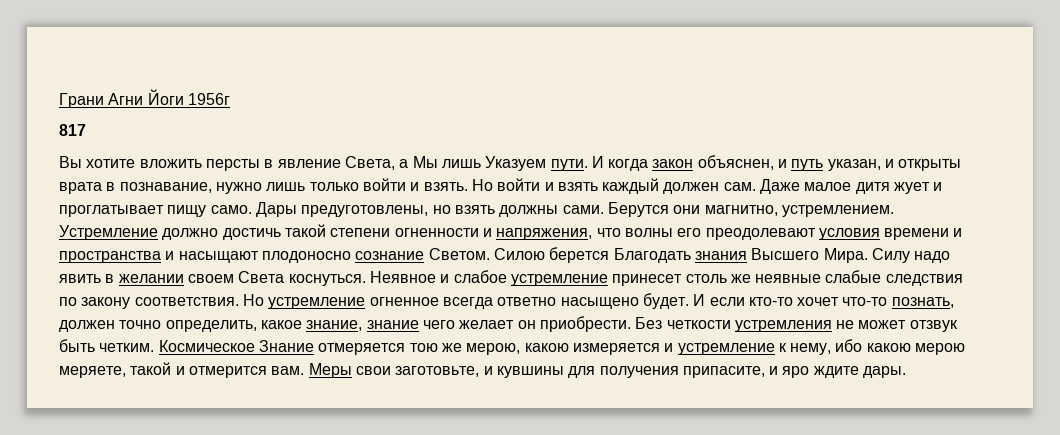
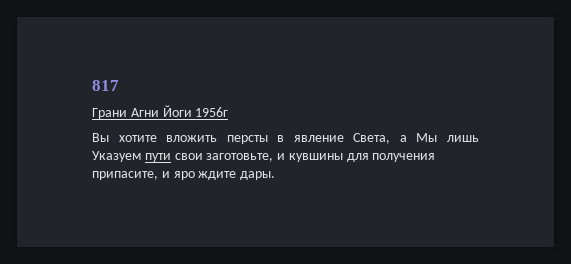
+ 817
- 817
- Вы хотите вложить персты в явление Света, а Мы лишь Указуем пути. И когда закон объяснен, и путь указан, и открыты врата в познавание, нужно лишь только войти и взять. Но войти и взять каждый должен сам. Даже малое дитя жует и проглатывает пищу само. Дары предуготовлены, но взять должны сами. Берутся они магнитно, устремлением. Устремление должно достичь такой степени огненности и напряжения, что волны его преодолевают условия времени и пространства и насыщают плодоносно сознание Светом. Силою берется Благодать знания Высшего Мира. Силу надо явить в желании своем Света коснуться. Неявное и слабое устремление принесет столь же неявные слабые следствия по закону соответствия. Но устремление огненное всегда ответно насыщено будет. И если кто-то хочет что-то познать, должен точно определить, какое знание, знание чего желает он приобрести. Без четкости устремления не может отзвук быть четким. Космическое Знание отмеряется тою же мерою, какою измеряется и устремление к нему, ибо какою мерою меряете, такой и отмерится вам. Меры свои заготовьте, и кувшины для получения припасите, и яро ждите дары.
+ Вы хотите вложить персты в явление Света, а Мы лишь Указуем пути свои заготовьте, и кувшины для получения припасите, и яро ждите дары.

